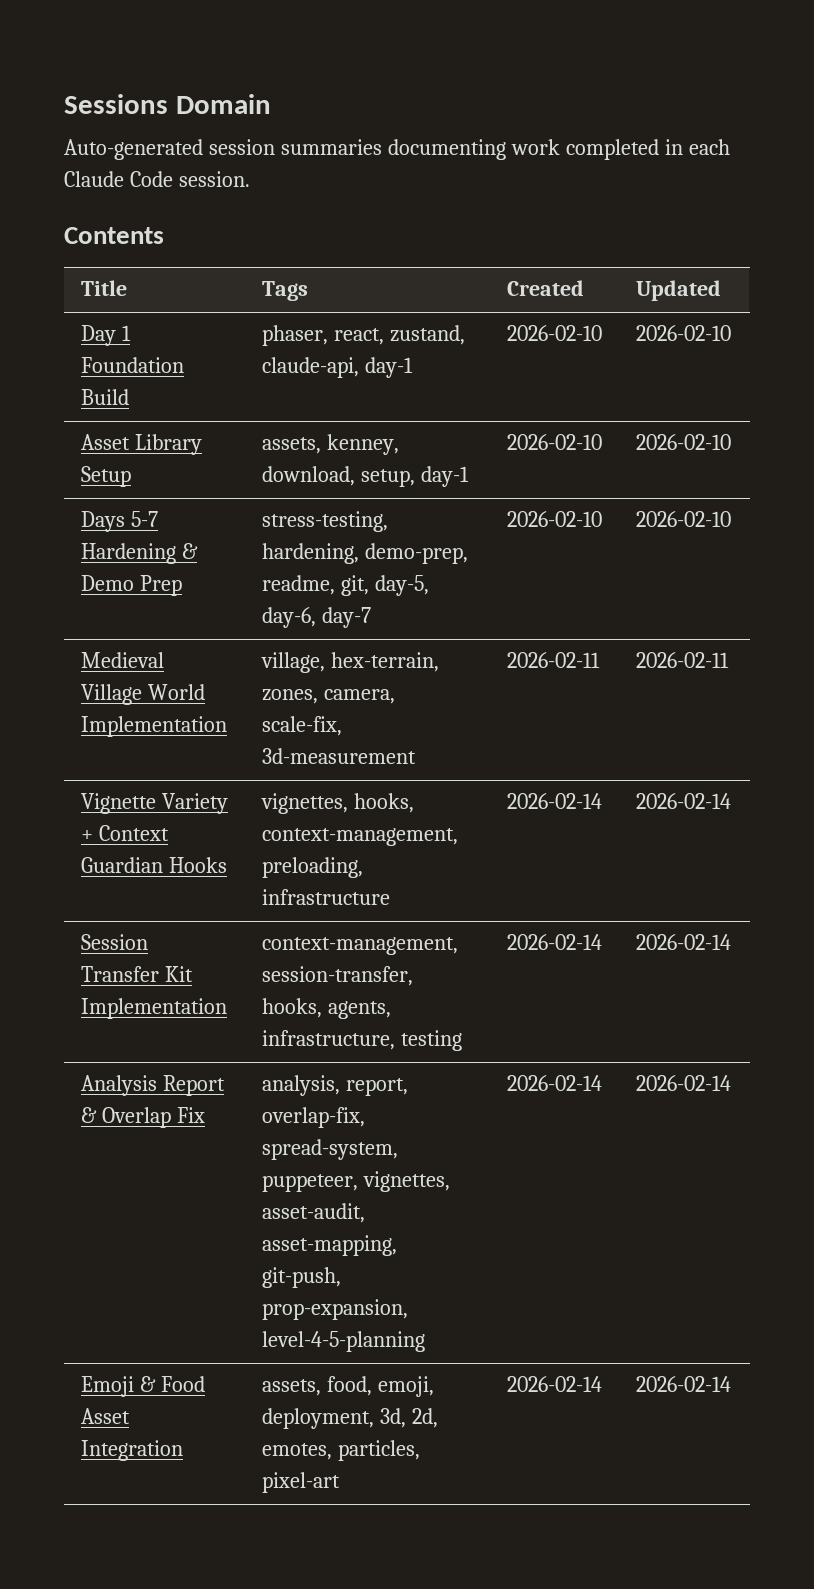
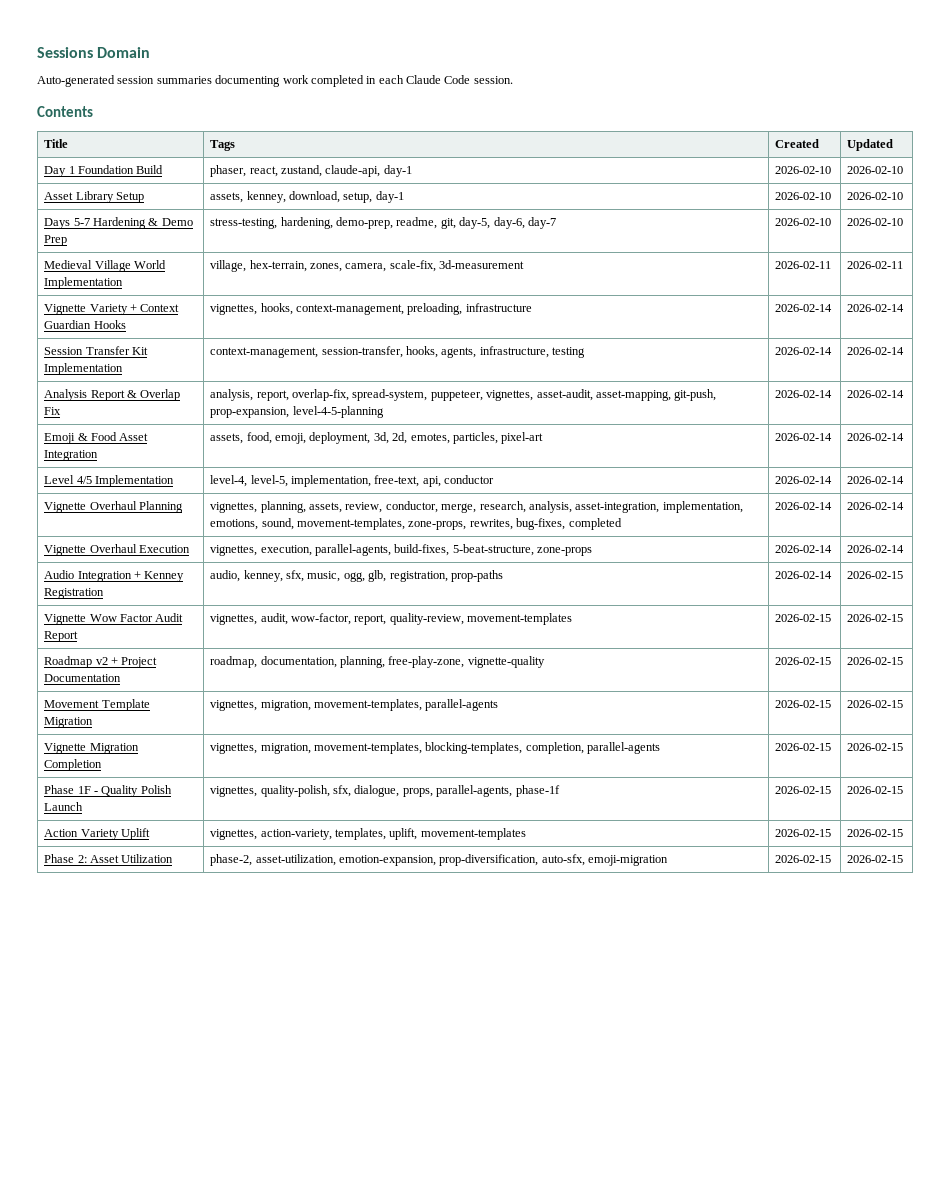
+ Level 4/5 Implementation | level-4, level-5, implementation, free-text, api, conductor | 2026-02-14 | 2026-02-14
+ Vignette Overhaul Planning | vignettes, planning, assets, review, conductor, merge, research, analysis, asset-integration, implementation, emotions, sound, movement-templates, zone-props, rewrites, bug-fixes, completed | 2026-02-14 | 2026-02-14
+ Vignette Overhaul Execution | vignettes, execution, parallel-agents, build-fixes, 5-beat-structure, zone-props | 2026-02-14 | 2026-02-14
+ Audio Integration + Kenney Registration | audio, kenney, sfx, music, ogg, glb, registration, prop-paths | 2026-02-14 | 2026-02-15
+ Vignette Wow Factor Audit Report | vignettes, audit, wow-factor, report, quality-review, movement-templates | 2026-02-15 | 2026-02-15
+ Roadmap v2 + Project Documentation | roadmap, documentation, planning, free-play-zone, vignette-quality | 2026-02-15 | 2026-02-15
+ Movement Template Migration | vignettes, migration, movement-templates, parallel-agents | 2026-02-15 | 2026-02-15
+ Vignette Migration Completion | vignettes, migration, movement-templates, blocking-templates, completion, parallel-agents | 2026-02-15 | 2026-02-15
+ Phase 1F - Quality Polish Launch | vignettes, quality-polish, sfx, dialogue, props, parallel-agents, phase-1f | 2026-02-15 | 2026-02-15
+ Action Variety Uplift | vignettes, action-variety, templates, uplift, movement-templates | 2026-02-15 | 2026-02-15
+ Phase 2: Asset Utilization | phase-2, asset-utilization, emotion-expansion, prop-diversification, auto-sfx, emoji-migration | 2026-02-15 | 2026-02-15

